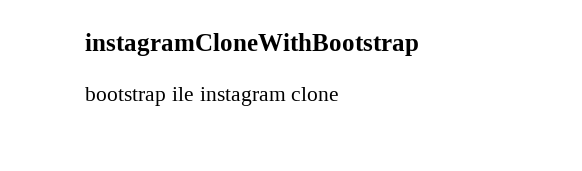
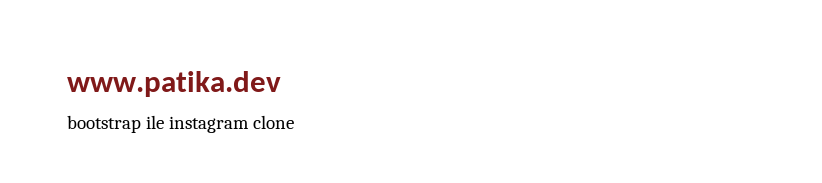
- instagramCloneWithBootstrap
+ www.patika.dev

